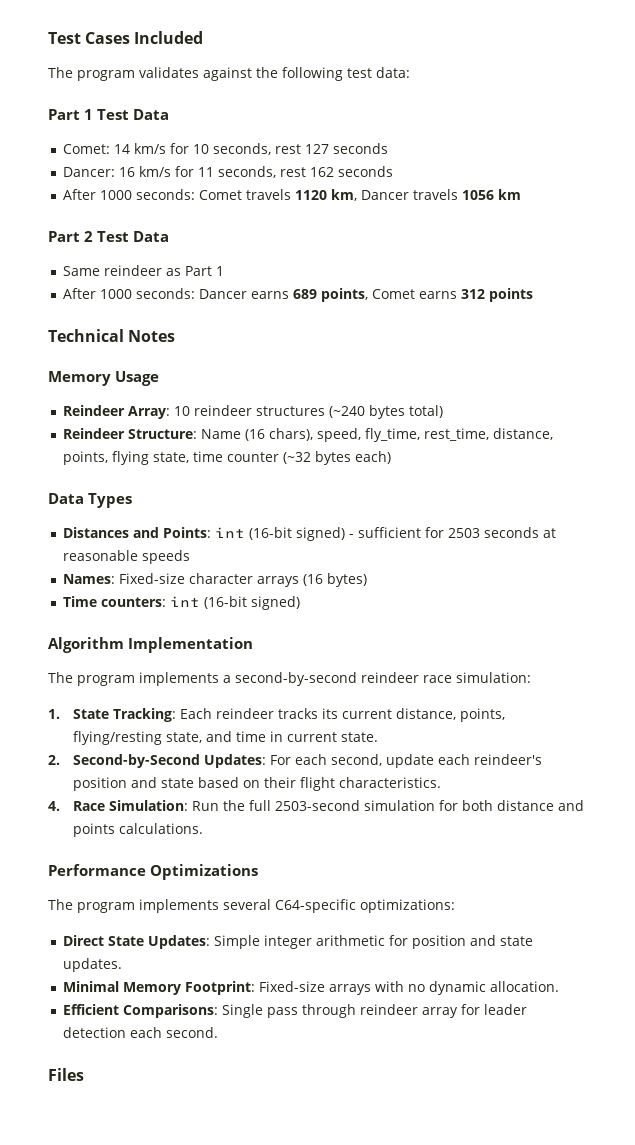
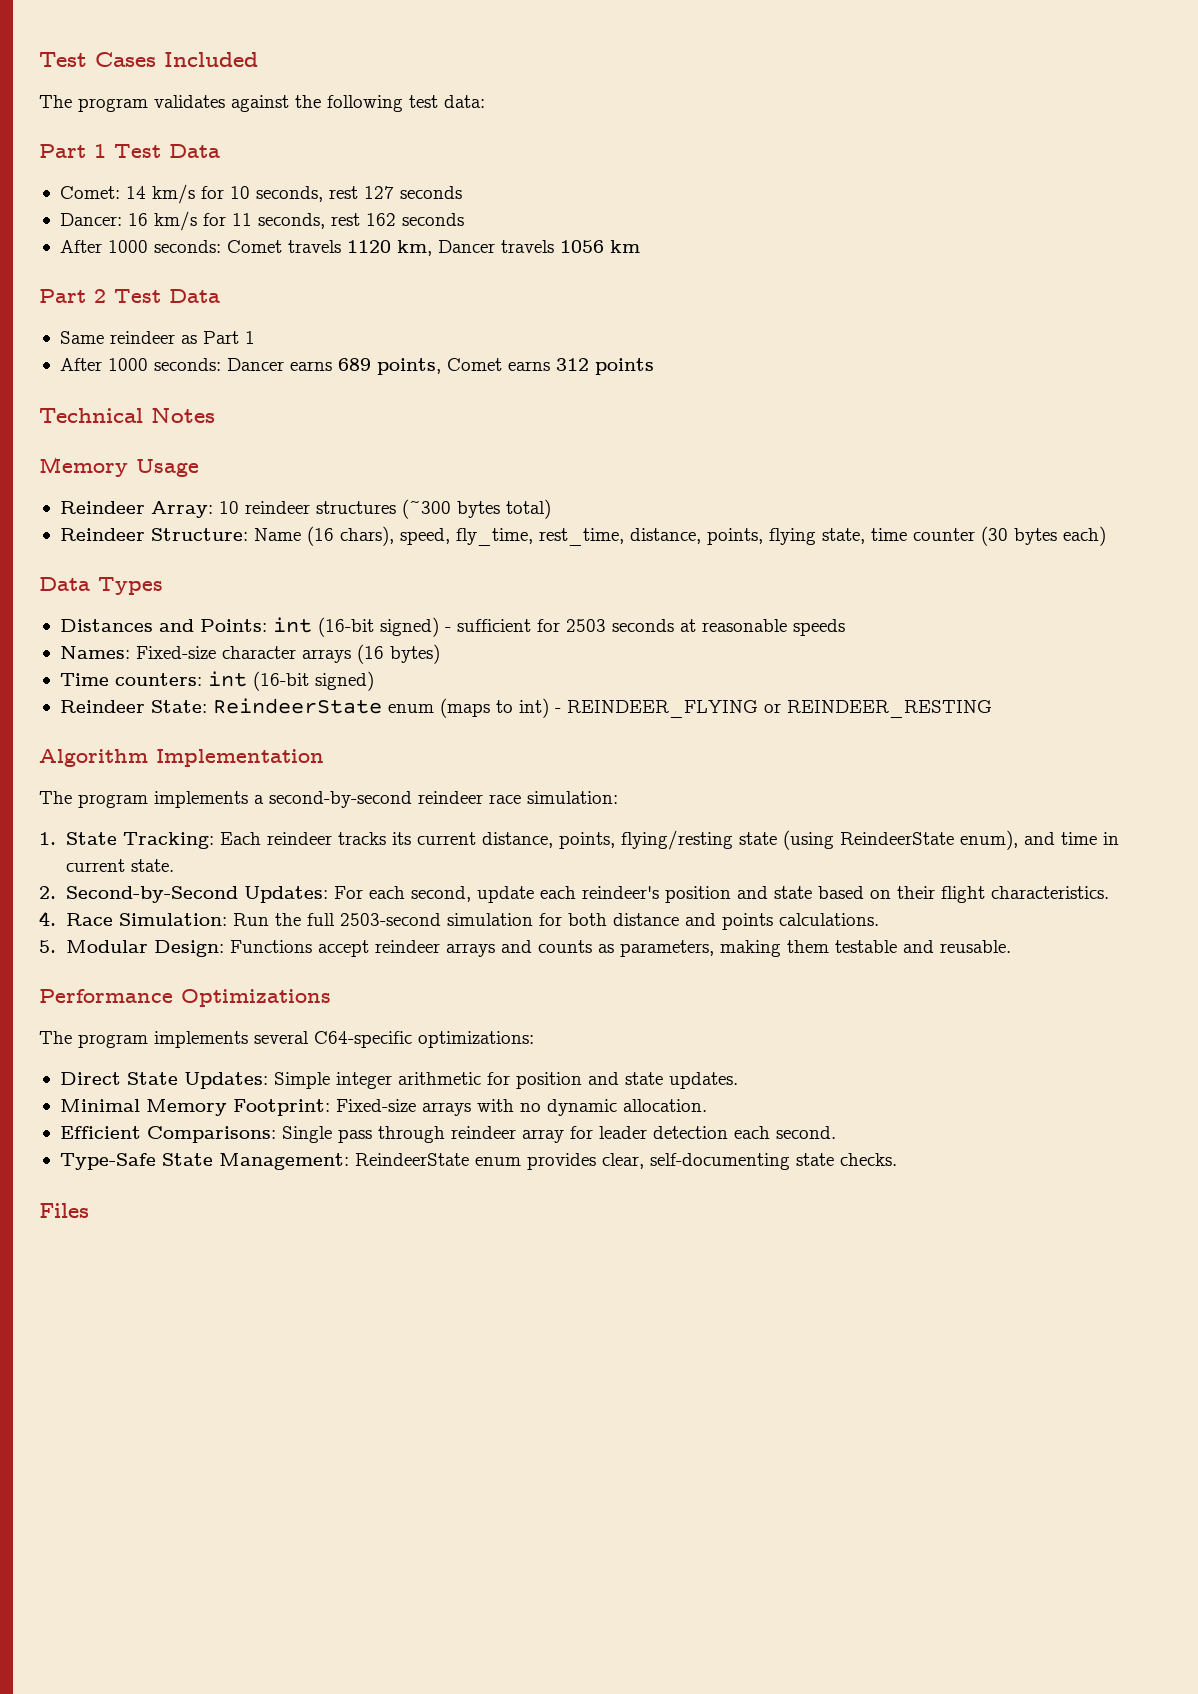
- Reindeer Array: 10 reindeer structures (~240 bytes total)
+ Reindeer Array: 10 reindeer structures (~300 bytes total)
- Reindeer Structure: Name (16 chars), speed, fly_time, rest_time, distance, points, flying state, time counter (~32 bytes each)
+ Reindeer Structure: Name (16 chars), speed, fly_time, rest_time, distance, points, flying state, time counter (30 bytes each)
+ Reindeer State: ReindeerState enum (maps to int) - REINDEER_FLYING or REINDEER_RESTING
- 1. State Tracking: Each reindeer tracks its current distance, points, flying/resting state, and time in current state.
+ 1. State Tracking: Each reindeer tracks its current distance, points, flying/resting state (using ReindeerState enum), and time in current state.
+ 5. Modular Design: Functions accept reindeer arrays and counts as parameters, making them testable and reusable.
+ Type-Safe State Management: ReindeerState enum provides clear, self-documenting state checks.

